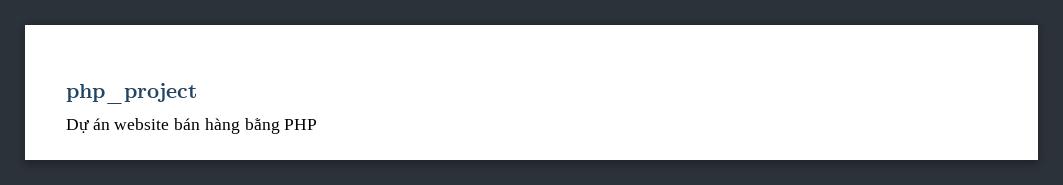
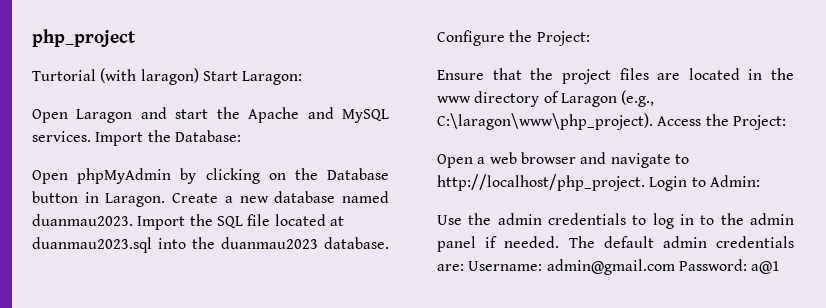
- Dự án website bán hàng bằng PHP
+ Turtorial (with laragon) Start Laragon:
+ Open Laragon and start the Apache and MySQL services. Import the Database:
+ Open phpMyAdmin by clicking on the Database button in Laragon. Create a new database named duanmau2023. Import the SQL file located at duanmau2023.sql into the duanmau2023 database. Configure the Project:
+ Ensure that the project files are located in the www directory of Laragon (e.g., C:\laragon\www\php_project). Access the Project:
+ Open a web browser and navigate to http://localhost/php_project. Login to Admin:
+ Use the admin credentials to log in to the admin panel if needed. The default admin credentials are: Username: admin@gmail.com Password: a@1

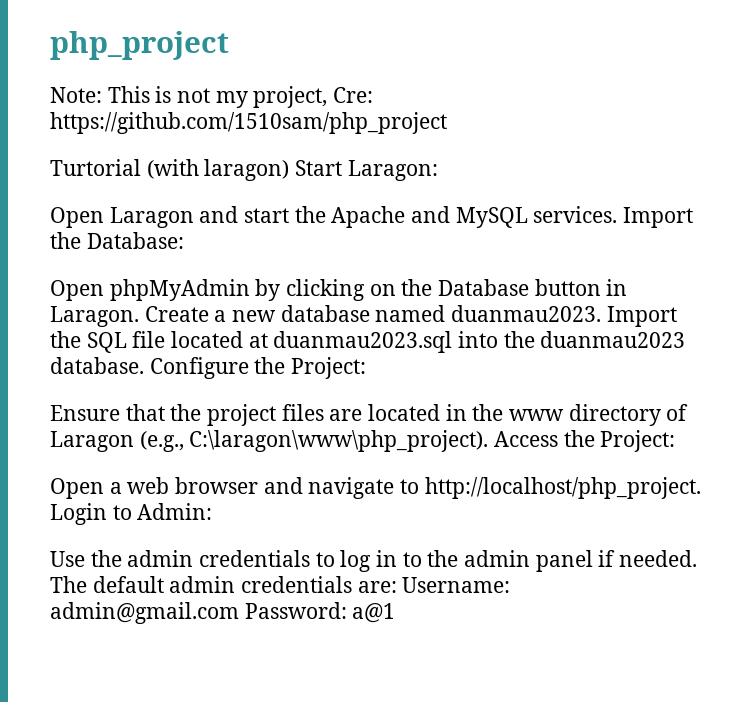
+ Note: This is not my project, Cre: https://github.com/1510sam/php_project

